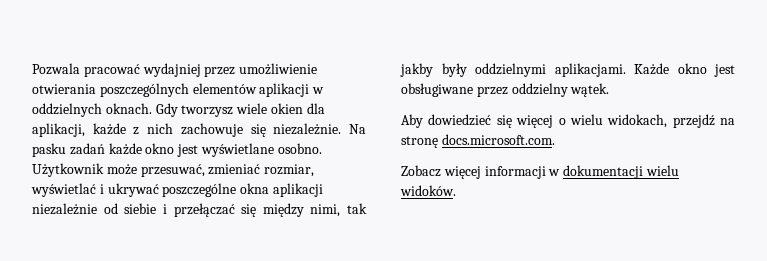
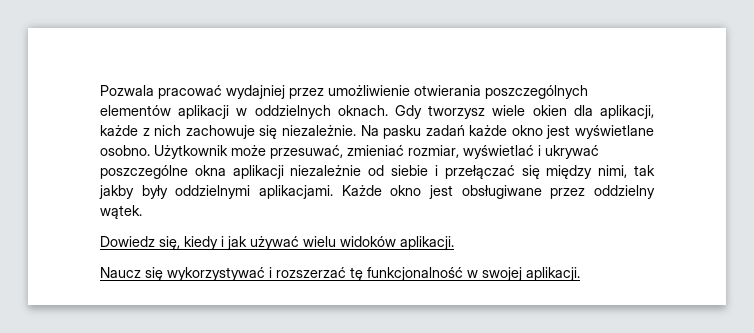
- Aby dowiedzieć się więcej o wielu widokach, przejdź na stronę docs.microsoft.com.
- Zobacz więcej informacji w dokumentacji wielu widoków.
+ Dowiedz się, kiedy i jak używać wielu widoków aplikacji.
+ Naucz się wykorzystywać i rozszerzać tę funkcjonalność w swojej aplikacji.

